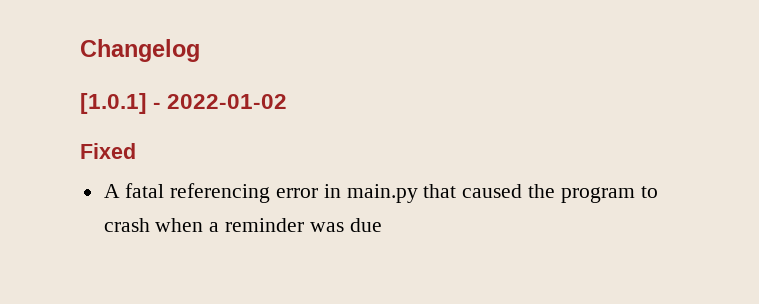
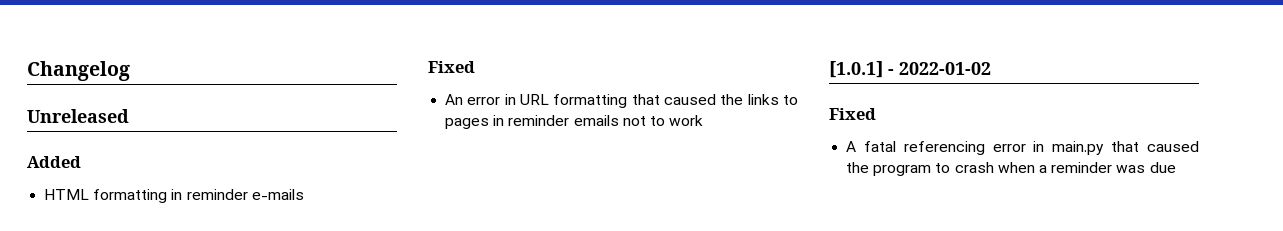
+ Unreleased
+ Added
+ HTML formatting in reminder e-mails
+ Fixed
+ An error in URL formatting that caused the links to pages in reminder emails not to work

